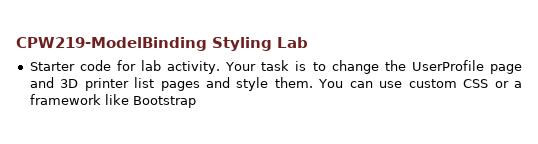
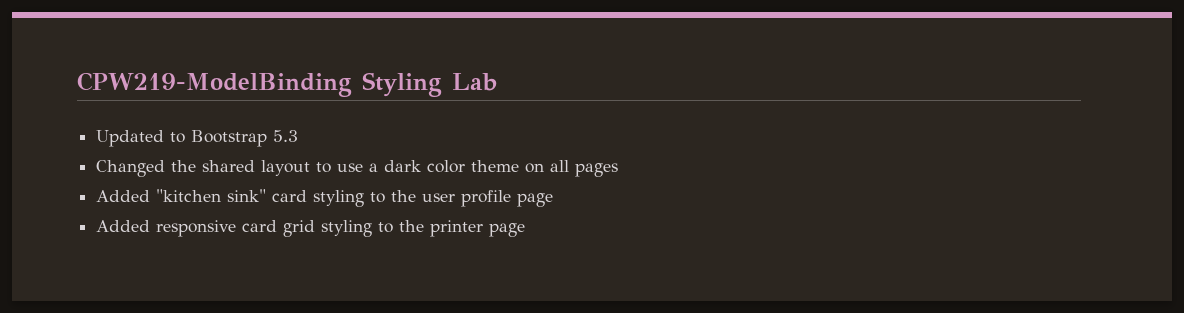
- Starter code for lab activity. Your task is to change the UserProfile page and 3D printer list pages and style them. You can use custom CSS or a framework like Bootstrap
+ Updated to Bootstrap 5.3
+ Changed the shared layout to use a dark color theme on all pages
+ Added "kitchen sink" card styling to the user profile page
+ Added responsive card grid styling to the printer page

